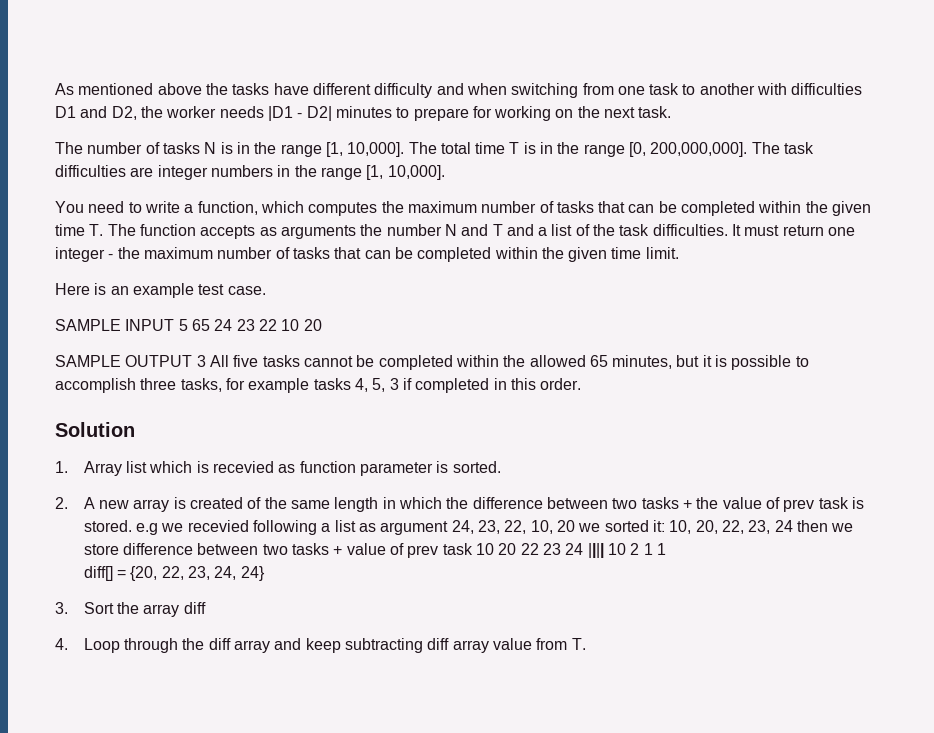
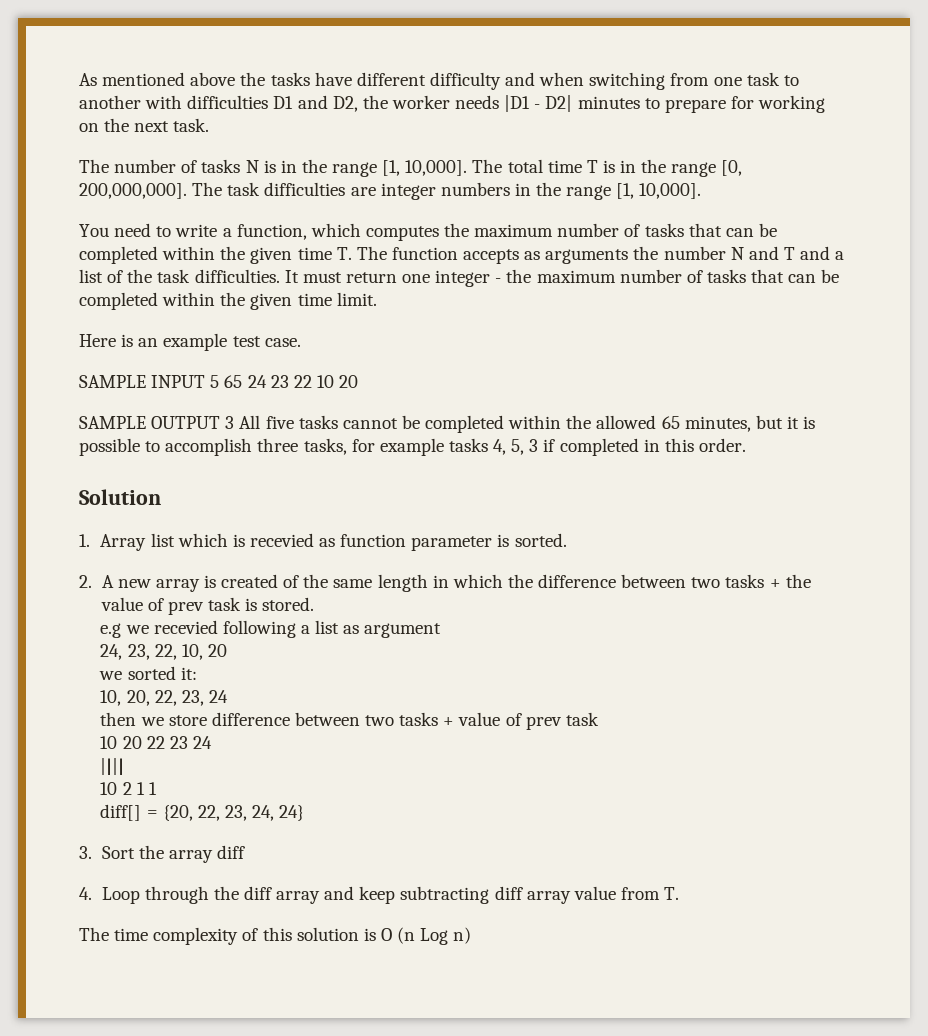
- 2. A new array is created of the same length in which the difference between two tasks + the value of prev task is stored. e.g we recevied following a list as argument 24, 23, 22, 10, 20 we sorted it: 10, 20, 22, 23, 24 then we store difference between two tasks + value of prev task 10 20 22 23 24 |||| 10 2 1 1
+ 2. A new array is created of the same length in which the difference between two tasks + the value of prev task is stored.
+ e.g we recevied following a list as argument
+ 24, 23, 22, 10, 20
+ we sorted it:
+ 10, 20, 22, 23, 24
+ then we store difference between two tasks + value of prev task
+ 10 20 22 23 24
+ ||||
+ 10 2 1 1
+ The time complexity of this solution is O (n Log n)

